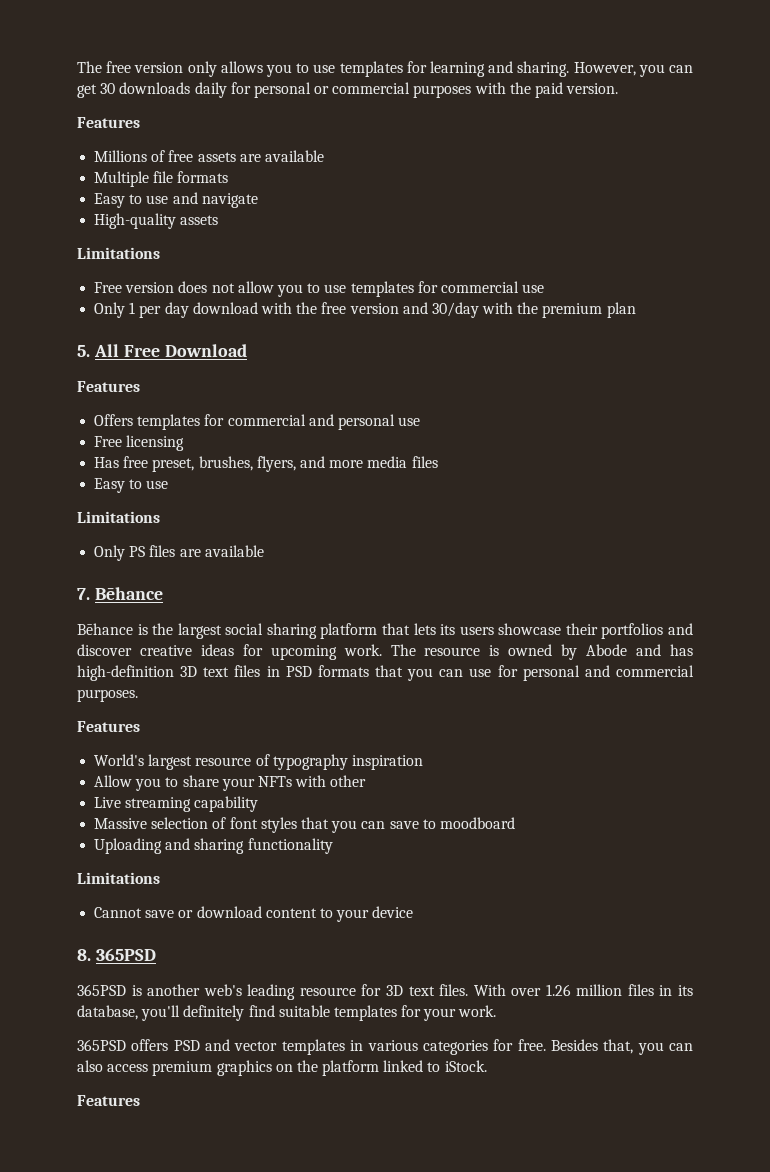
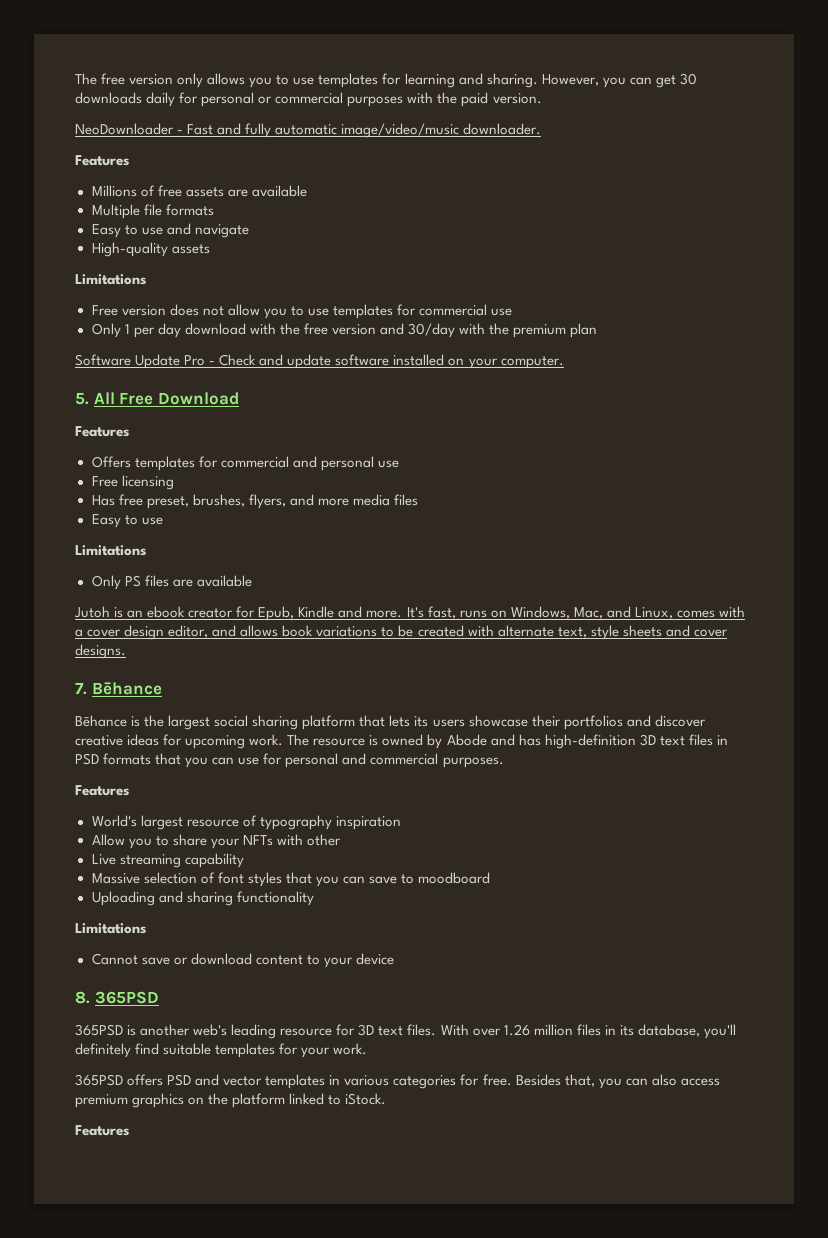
+ NeoDownloader - Fast and fully automatic image/video/music downloader.
+ Software Update Pro - Check and update software installed on your computer.
+ Jutoh is an ebook creator for Epub, Kindle and more. It's fast, runs on Windows, Mac, and Linux, comes with a cover design editor, and allows book variations to be created with alternate text, style sheets and cover designs.

